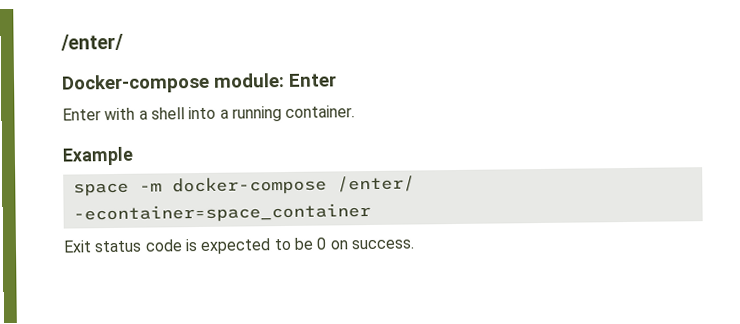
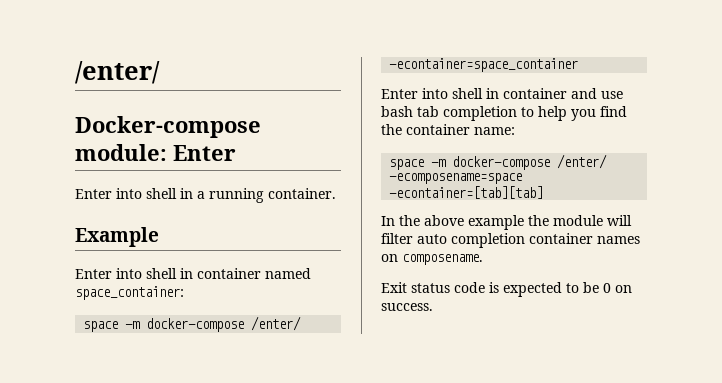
- Enter with a shell into a running container.
+ Enter into shell in a running container.
+ Enter into shell in container named space_container:
+ Enter into shell in container and use bash tab completion to help you find the container name:
+ space -m docker-compose /enter/ -ecomposename=space -econtainer=[tab][tab]
+ In the above example the module will filter auto completion container names on composename.

